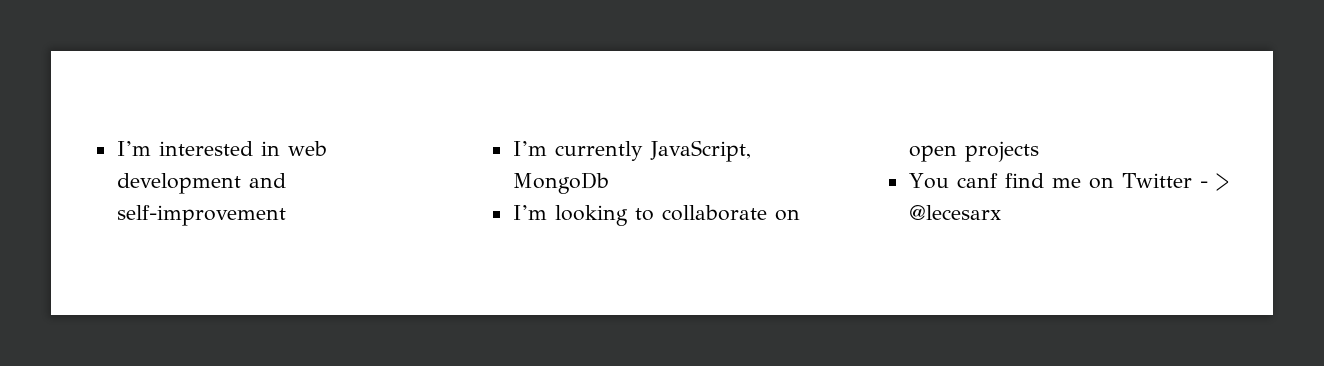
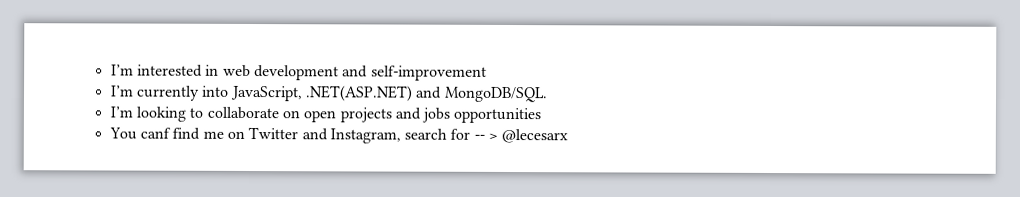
- I’m currently JavaScript, MongoDb
+ I’m currently into JavaScript, .NET(ASP.NET) and MongoDB/SQL.
- I’m looking to collaborate on open projects
+ I’m looking to collaborate on open projects and jobs opportunities
- You canf find me on Twitter - > @lecesarx
+ You canf find me on Twitter and Instagram, search for -- > @lecesarx

